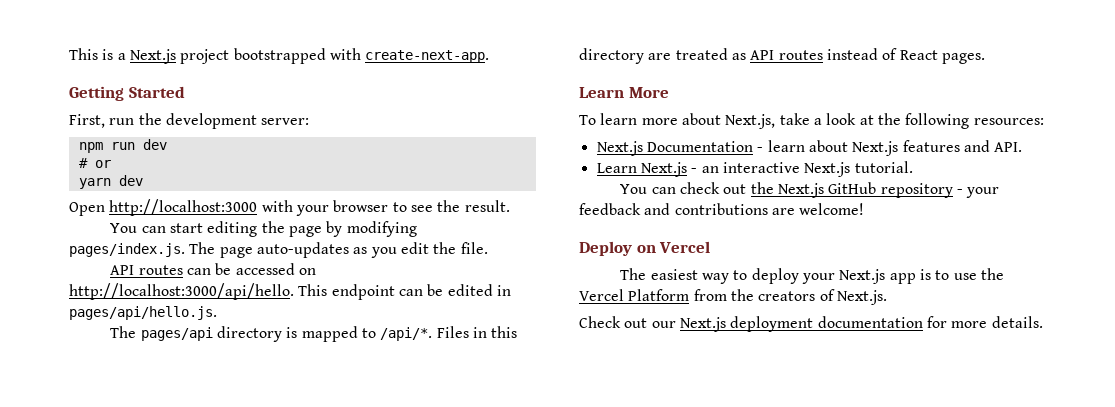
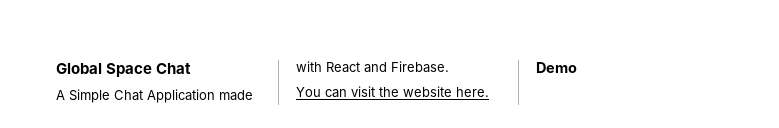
- This is a Next.js project bootstrapped with create-next-app.
- Getting Started
- First, run the development server:
- npm run dev
- # or
- yarn dev
- Open http://localhost:3000 with your browser to see the result.
- You can start editing the page by modifying pages/index.js. The page auto-updates as you edit the file.
- API routes can be accessed on http://localhost:3000/api/hello. This endpoint can be edited in pages/api/hello.js.
- The pages/api directory is mapped to /api/*. Files in this directory are treated as API routes instead of React pages.
- Learn More
- To learn more about Next.js, take a look at the following resources:
- Next.js Documentation - learn about Next.js features and API.
- Learn Next.js - an interactive Next.js tutorial.
- You can check out the Next.js GitHub repository - your feedback and contributions are welcome!
- Deploy on Vercel
- The easiest way to deploy your Next.js app is to use the Vercel Platform from the creators of Next.js.
- Check out our Next.js deployment documentation for more details.
+ Global Space Chat
+ A Simple Chat Application made with React and Firebase.
+ You can visit the website here.
+ Demo

